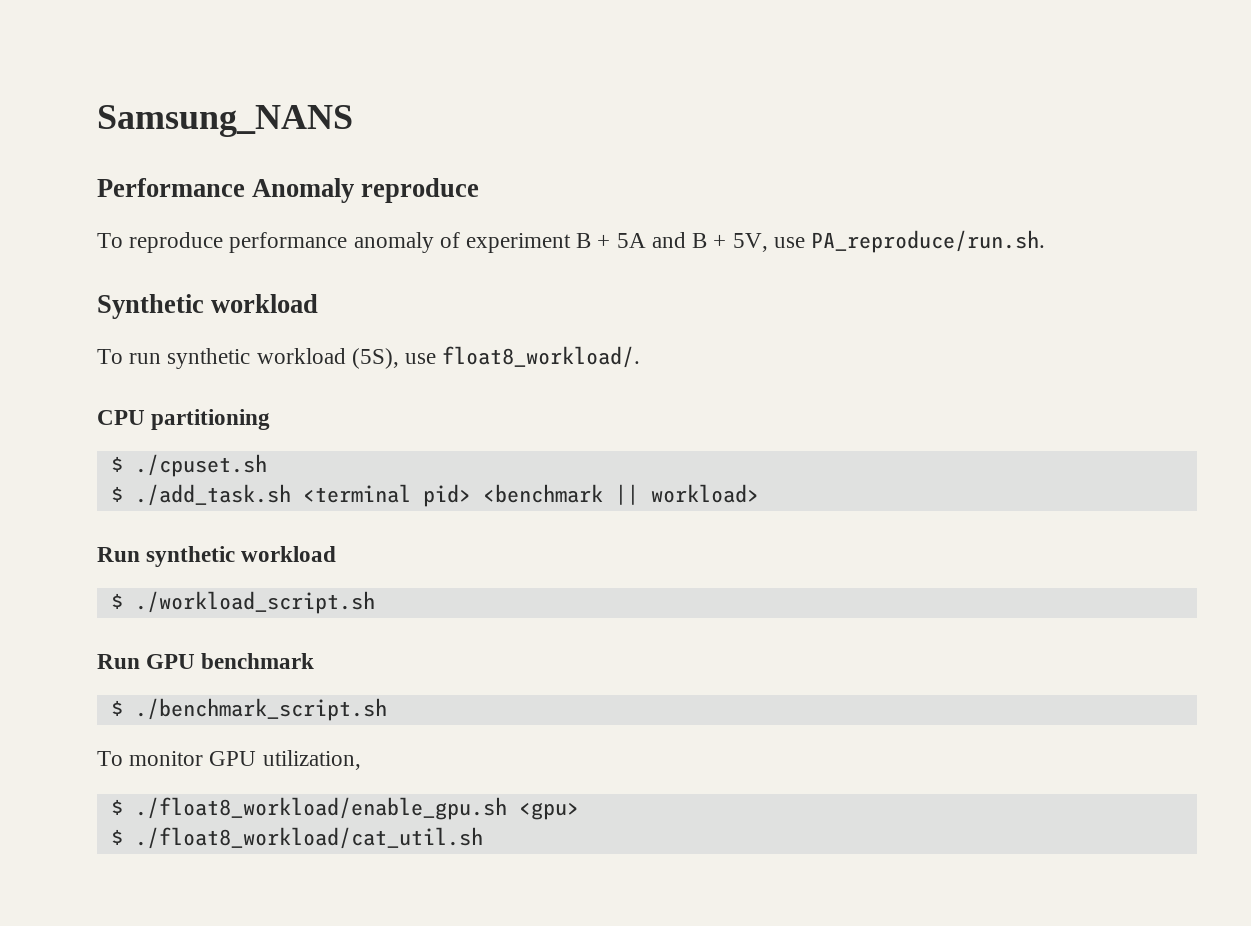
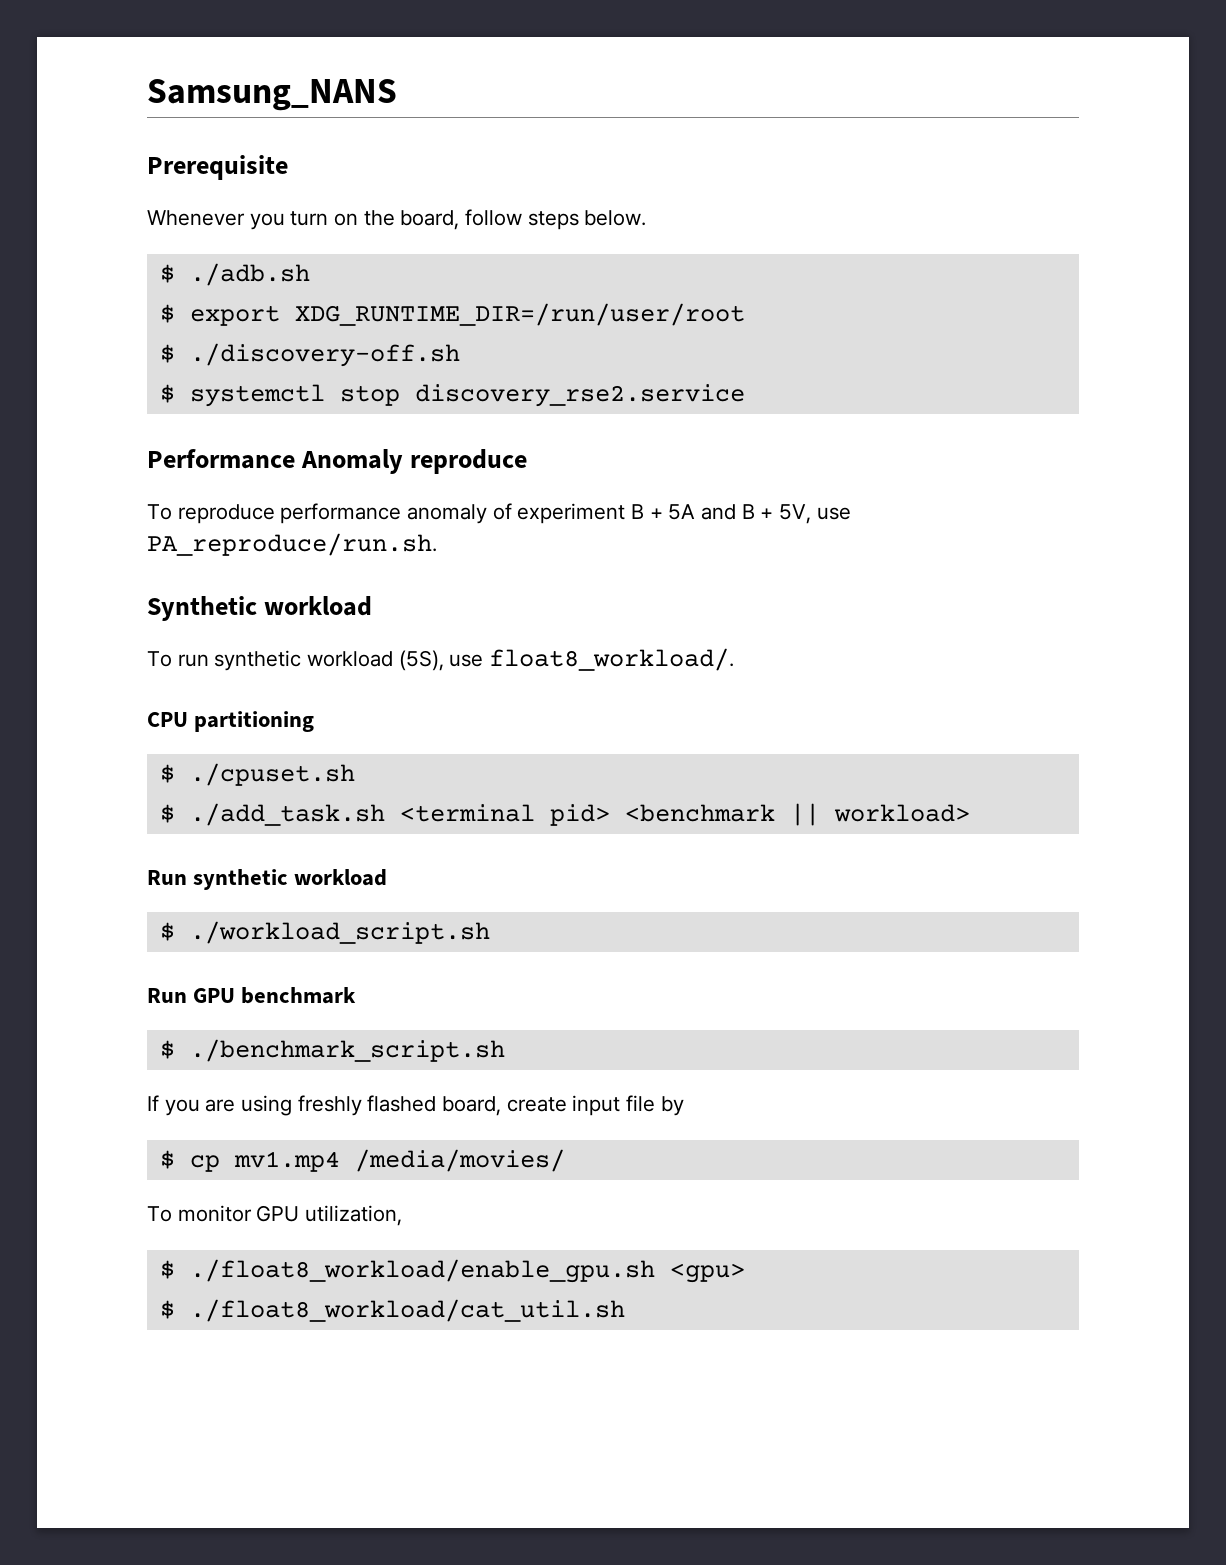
+ Prerequisite
+ Whenever you turn on the board, follow steps below.
+ $ ./adb.sh
+ $ export XDG_RUNTIME_DIR=/run/user/root
+ $ ./discovery-off.sh
+ $ systemctl stop discovery_rse2.service
+ If you are using freshly flashed board, create input file by
+ $ cp mv1.mp4 /media/movies/

